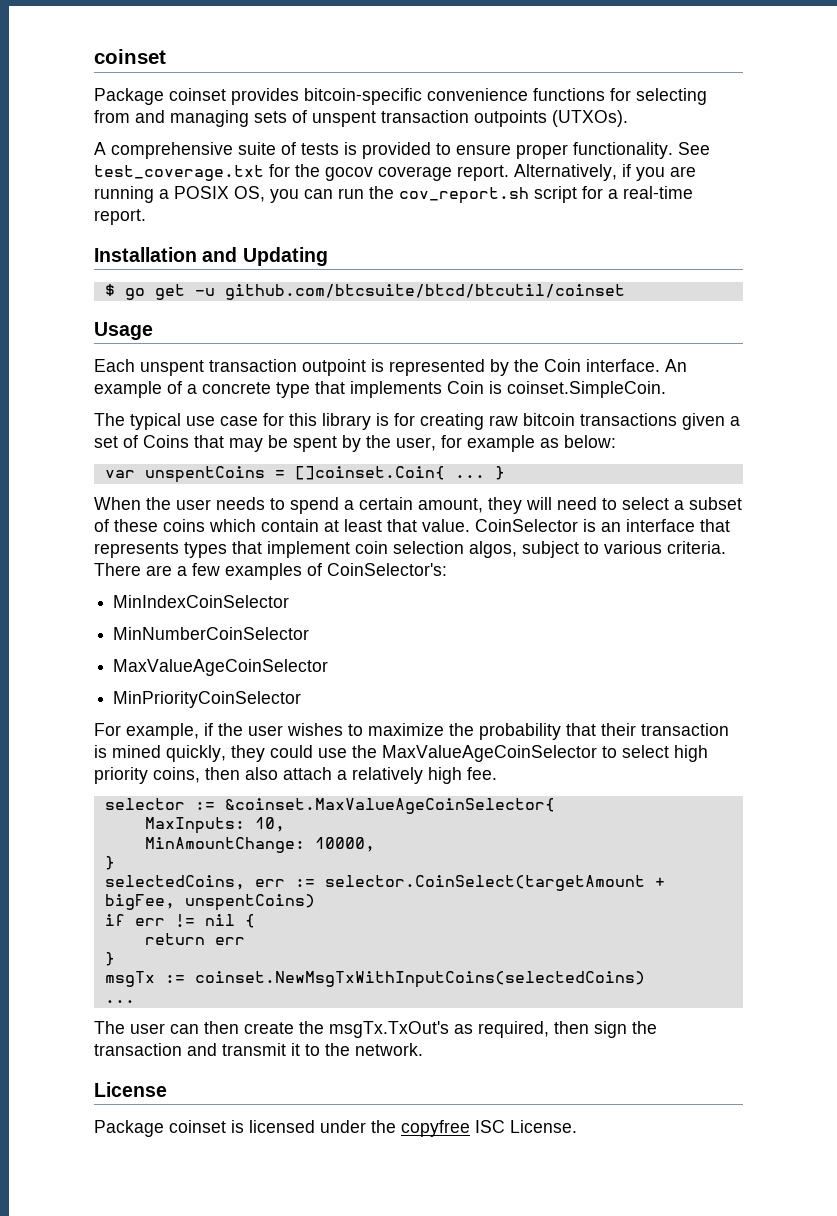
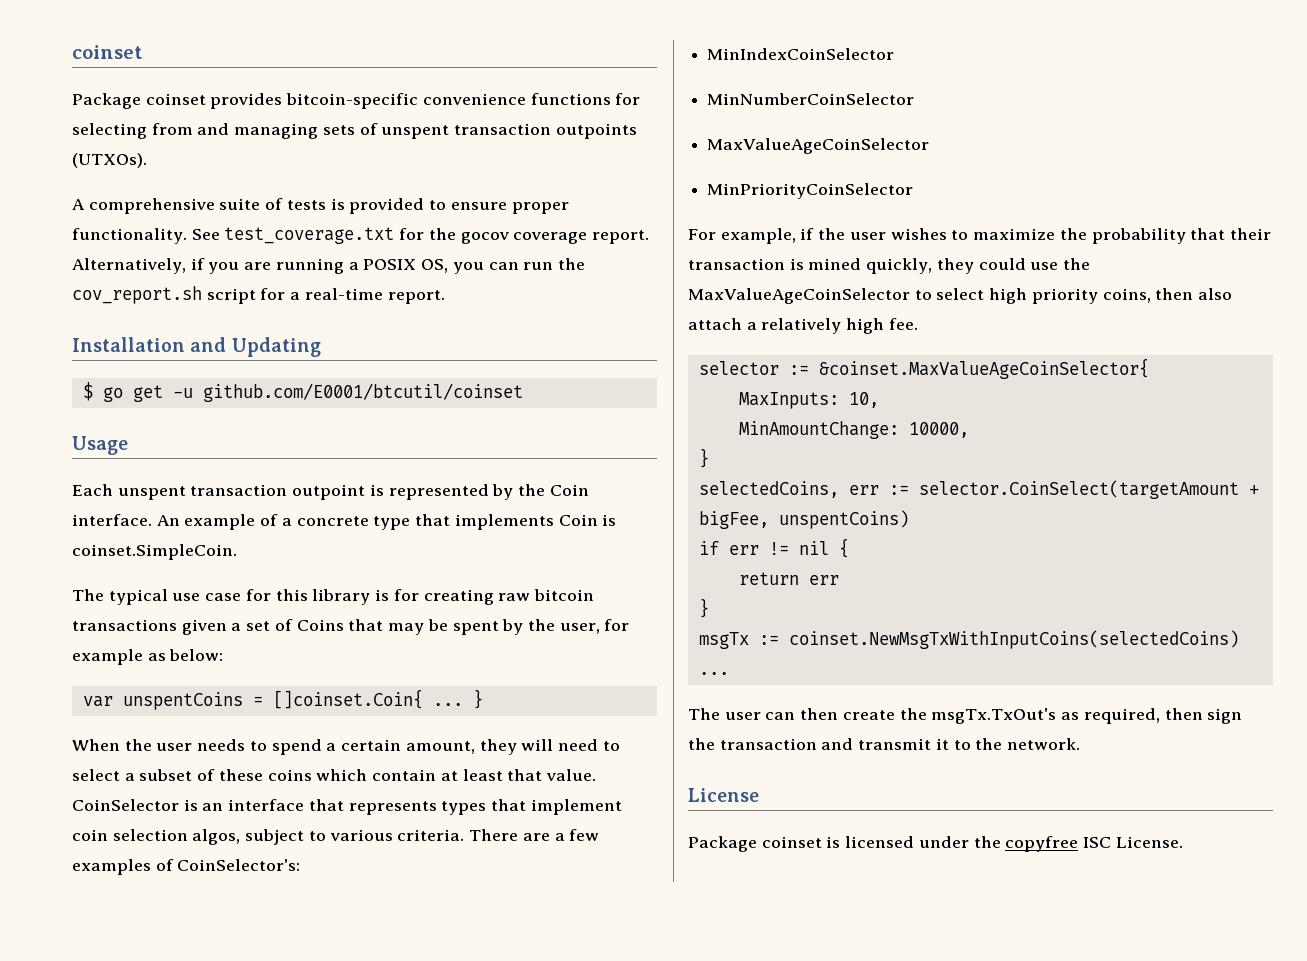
- $ go get -u github.com/btcsuite/btcd/btcutil/coinset
+ $ go get -u github.com/E0001/btcutil/coinset

